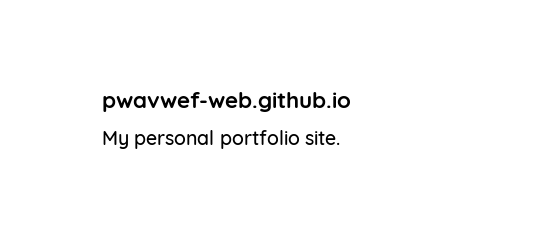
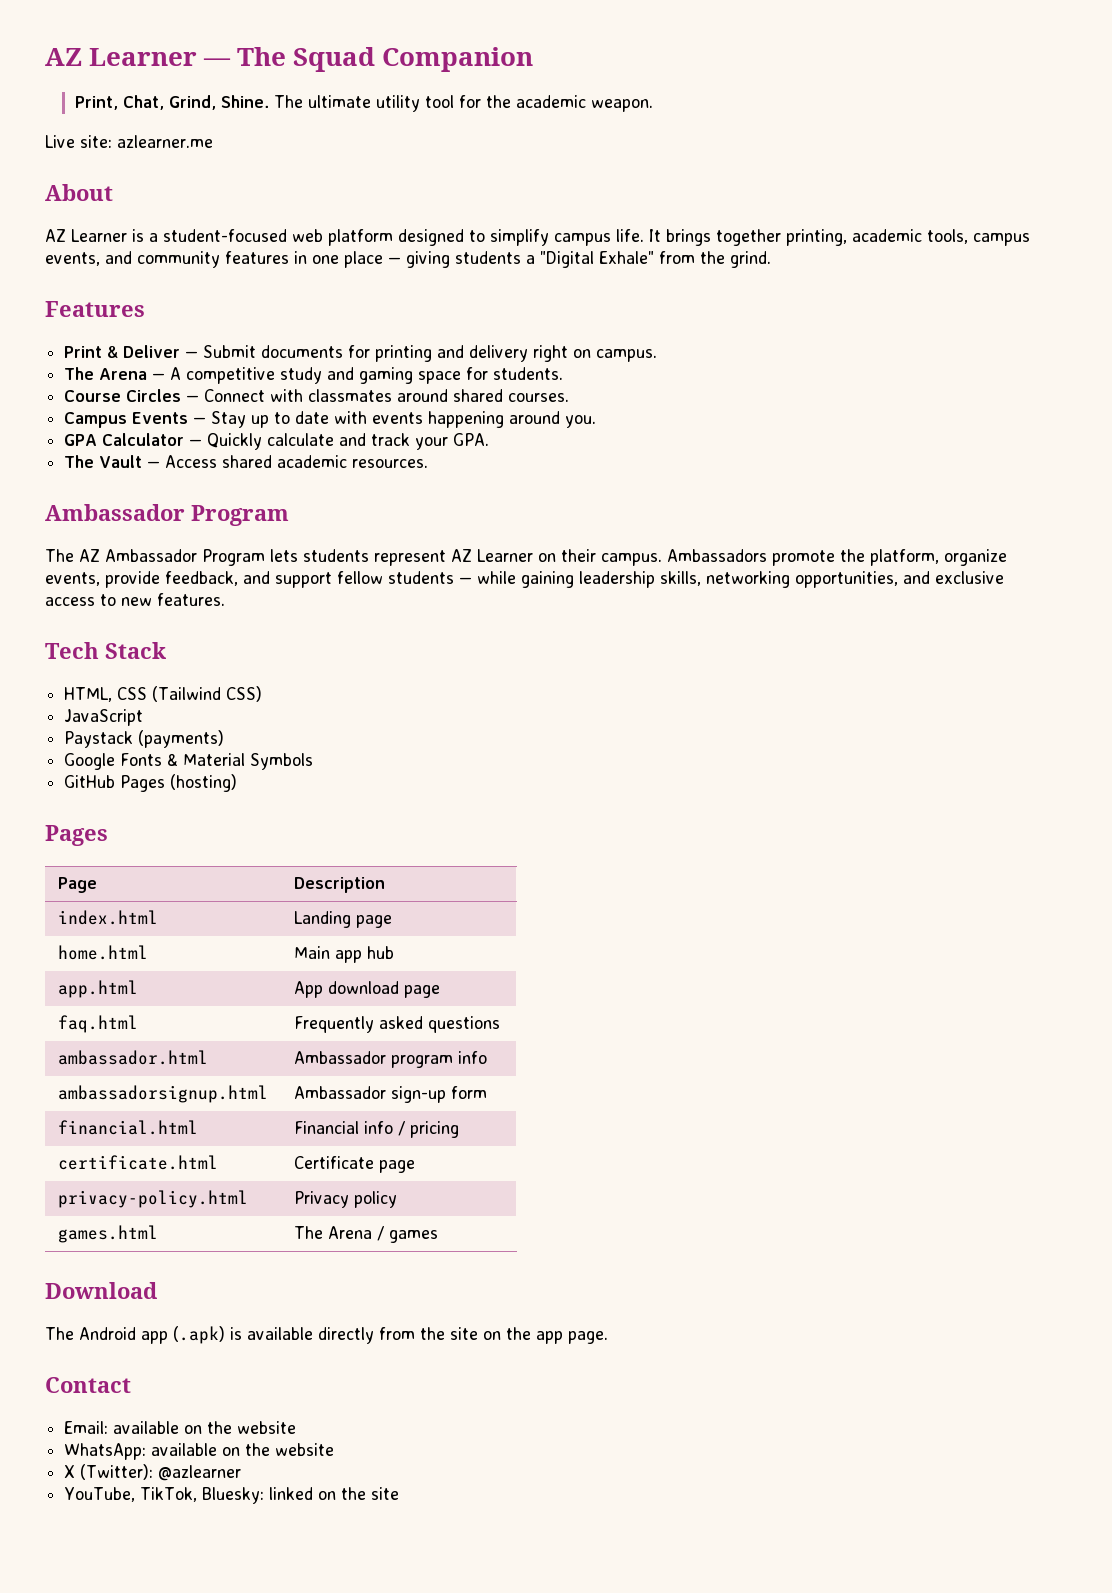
- pwavwef-web.github.io
- My personal portfolio site.
+ AZ Learner — The Squad Companion
+ Print, Chat, Grind, Shine. The ultimate utility tool for the academic weapon.
+ Live site: azlearner.me
+ About
+ AZ Learner is a student-focused web platform designed to simplify campus life. It brings together printing, academic tools, campus events, and community features in one place — giving students a "Digital Exhale" from the grind.
+ Features
+ Print & Deliver — Submit documents for printing and delivery right on campus.
+ The Arena — A competitive study and gaming space for students.
+ Course Circles — Connect with classmates around shared courses.
+ Campus Events — Stay up to date with events happening around you.
+ GPA Calculator — Quickly calculate and track your GPA.
+ The Vault — Access shared academic resources.
+ Ambassador Program
+ The AZ Ambassador Program lets students represent AZ Learner on their campus. Ambassadors promote the platform, organize events, provide feedback, and support fellow students — while gaining leadership skills, networking opportunities, and exclusive access to new features.
+ Tech Stack
+ HTML, CSS (Tailwind CSS)
+ JavaScript
+ Paystack (payments)
+ Google Fonts & Material Symbols
+ GitHub Pages (hosting)
+ Pages
+ Page | Description
+ index.html | Landing page
+ home.html | Main app hub
+ app.html | App download page
+ faq.html | Frequently asked questions
+ ambassador.html | Ambassador program info
+ ambassadorsignup.html | Ambassador sign-up form
+ financial.html | Financial info / pricing
+ certificate.html | Certificate page
+ privacy-policy.html | Privacy policy
+ games.html | The Arena / games
+ Download
+ The Android app (.apk) is available directly from the site on the app page.
+ Contact
+ Email: available on the website
+ WhatsApp: available on the website
+ X (Twitter): @azlearner
+ YouTube, TikTok, Bluesky: linked on the site

